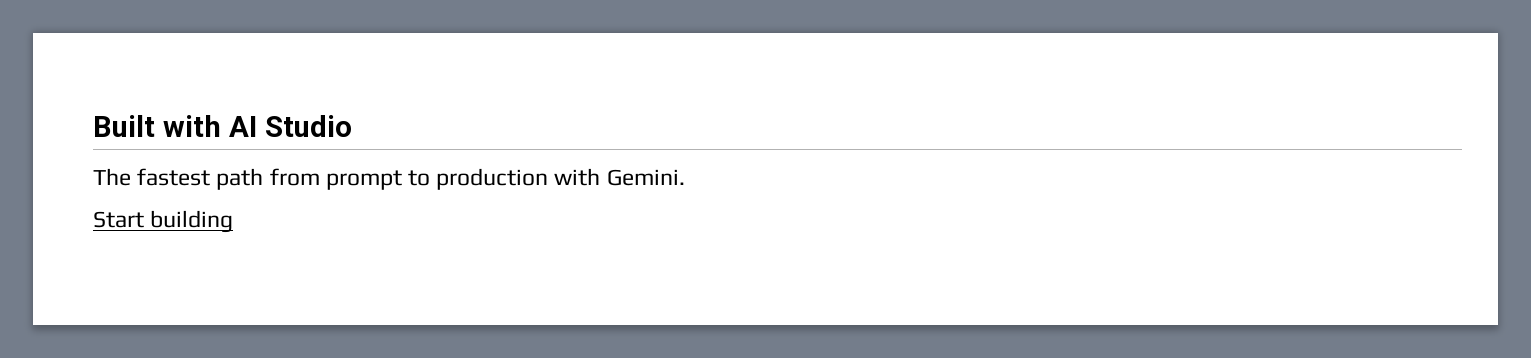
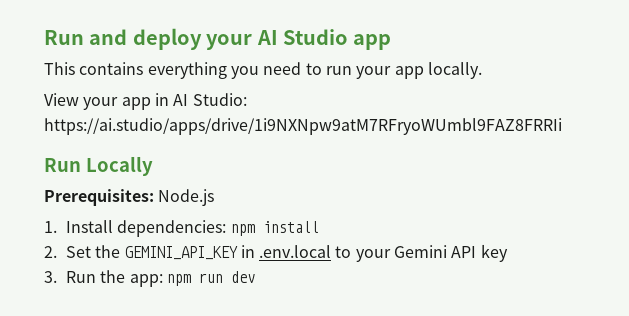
- Built with AI Studio
- The fastest path from prompt to production with Gemini.
- Start building
+ Run and deploy your AI Studio app
+ This contains everything you need to run your app locally.
+ View your app in AI Studio: https://ai.studio/apps/drive/1i9NXNpw9atM7RFryoWUmbl9FAZ8FRRIi
+ Run Locally
+ Prerequisites: Node.js
+ 1. Install dependencies: npm install
+ 2. Set the GEMINI_API_KEY in .env.local to your Gemini API key
+ 3. Run the app: npm run dev

